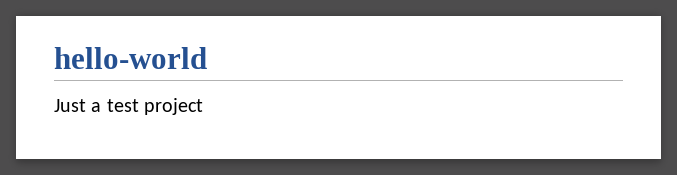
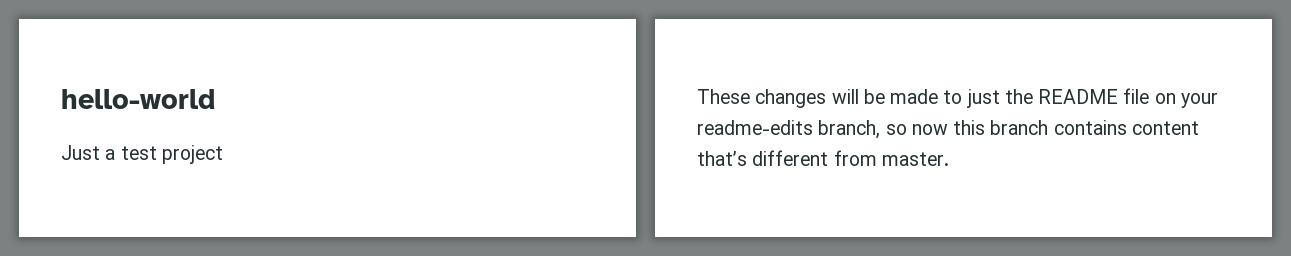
+ These changes will be made to just the README file on your readme-edits branch, so now this branch contains content that’s different from master.

